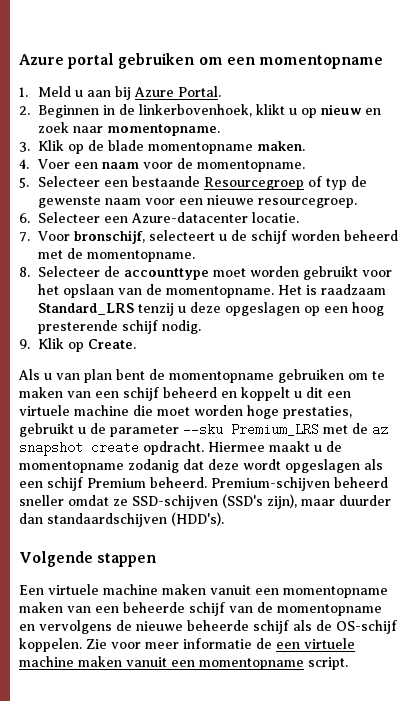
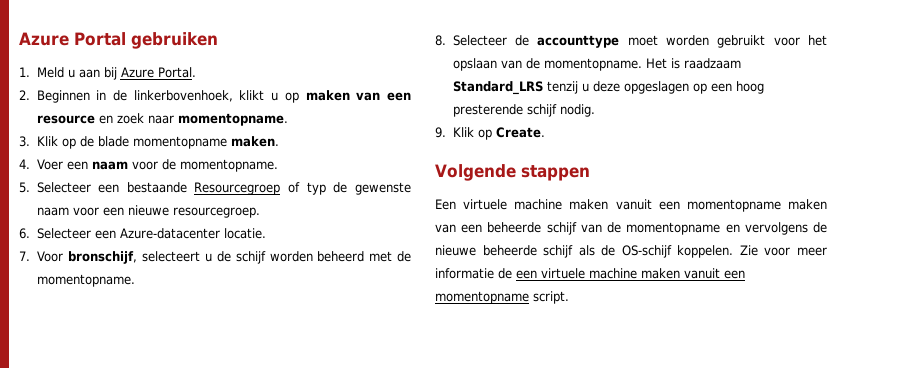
- Azure portal gebruiken om een momentopname
+ Azure Portal gebruiken
- 2. Beginnen in de linkerbovenhoek, klikt u op nieuw en zoek naar momentopname.
+ 2. Beginnen in de linkerbovenhoek, klikt u op maken van een resource en zoek naar momentopname.
- Als u van plan bent de momentopname gebruiken om te maken van een schijf beheerd en koppelt u dit een virtuele machine die moet worden hoge prestaties, gebruikt u de parameter --sku Premium_LRS met de az snapshot create opdracht. Hiermee maakt u de momentopname zodanig dat deze wordt opgeslagen als een schijf Premium beheerd. Premium-schijven beheerd sneller omdat ze SSD-schijven (SSD's zijn), maar duurder dan standaardschijven (HDD's).

